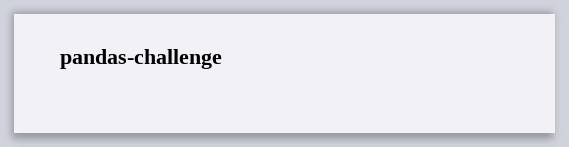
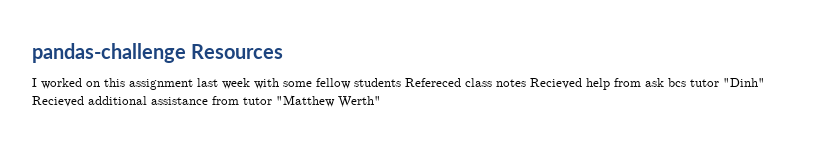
- pandas-challenge
+ pandas-challenge Resources
+ I worked on this assignment last week with some fellow students Refereced class notes Recieved help from ask bcs tutor "Dinh" Recieved additional assistance from tutor "Matthew Werth"

